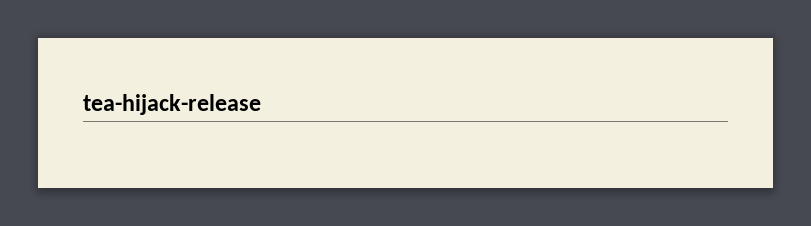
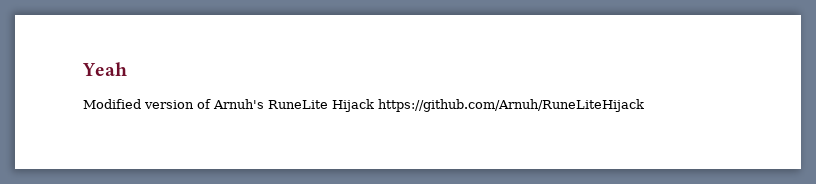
- tea-hijack-release
+ Yeah
+ Modified version of Arnuh's RuneLite Hijack https://github.com/Arnuh/RuneLiteHijack

